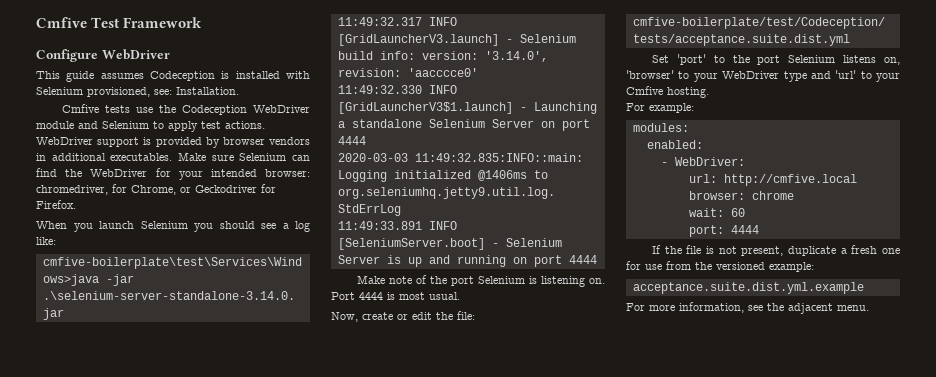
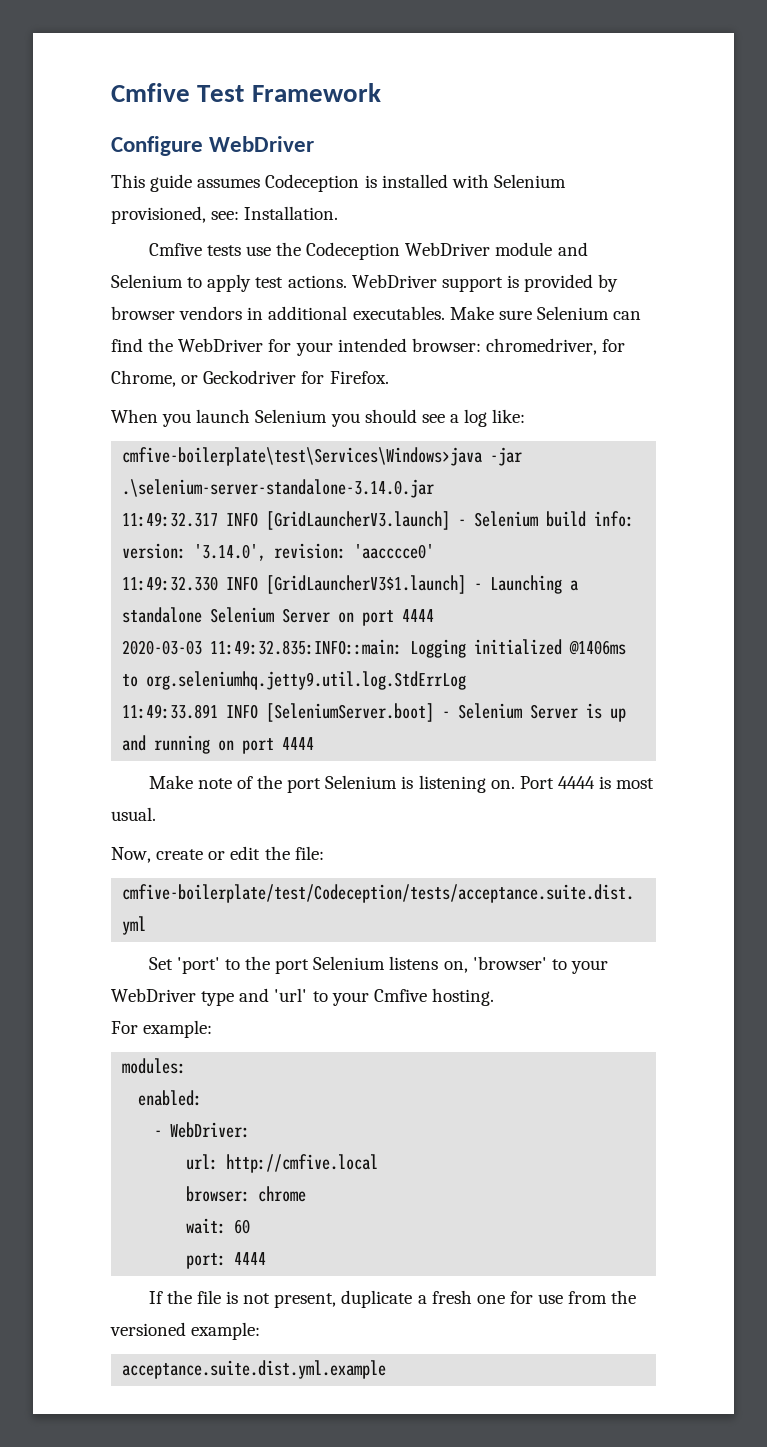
- For more information, see the adjacent menu.

